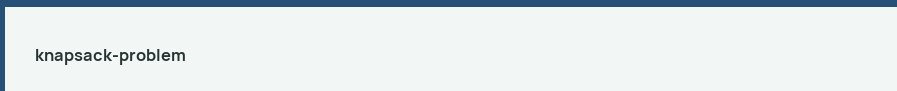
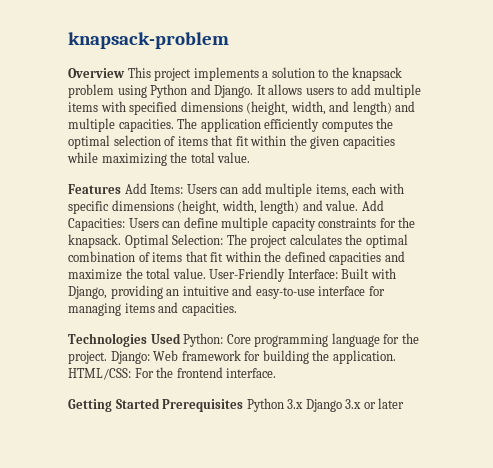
+ Overview This project implements a solution to the knapsack problem using Python and Django. It allows users to add multiple items with specified dimensions (height, width, and length) and multiple capacities. The application efficiently computes the optimal selection of items that fit within the given capacities while maximizing the total value.
+ Features Add Items: Users can add multiple items, each with specific dimensions (height, width, length) and value. Add Capacities: Users can define multiple capacity constraints for the knapsack. Optimal Selection: The project calculates the optimal combination of items that fit within the defined capacities and maximize the total value. User-Friendly Interface: Built with Django, providing an intuitive and easy-to-use interface for managing items and capacities.
+ Technologies Used Python: Core programming language for the project. Django: Web framework for building the application. HTML/CSS: For the frontend interface.
+ Getting Started Prerequisites Python 3.x Django 3.x or later

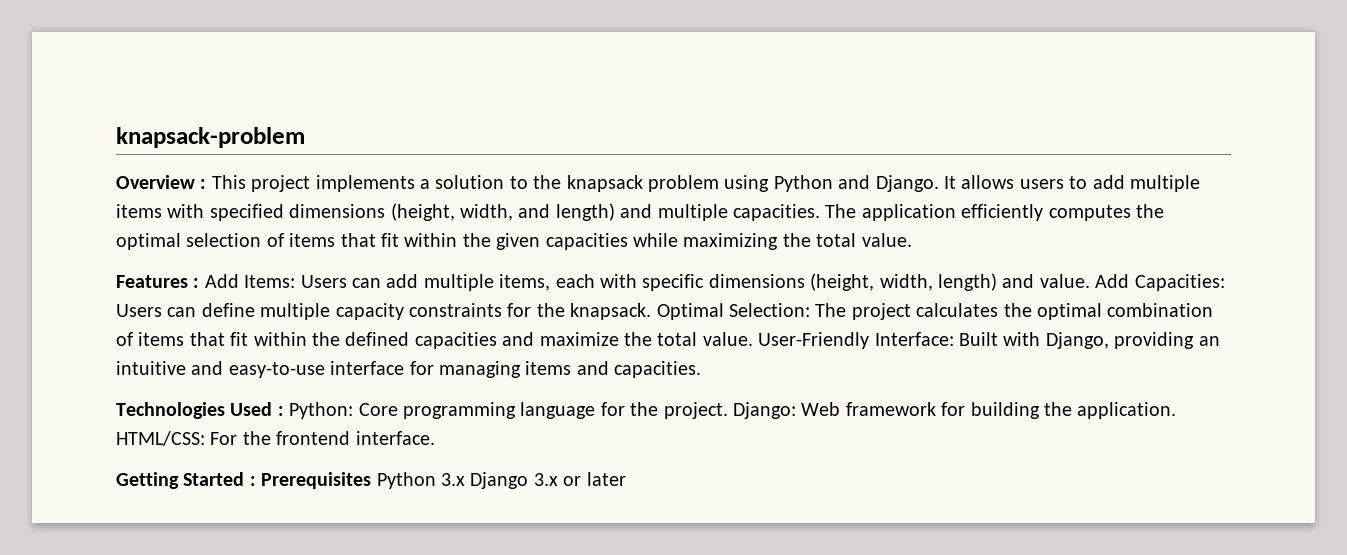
- Overview This project implements a solution to the knapsack problem using Python and Django.
+ Overview : This project implements a solution to the knapsack problem using Python and Django.
- Features Add Items: Users can add multiple items, each with specific dimensions (height, width, length) and value.
+ Features : Add Items: Users can add multiple items, each with specific dimensions (height, width, length) and value.
- Technologies Used Python: Core programming language for the project.
+ Technologies Used : Python: Core programming language for the project.
- Getting Started Prerequisites Python 3.x Django 3.x or later
+ Getting Started : Prerequisites Python 3.x Django 3.x or later

